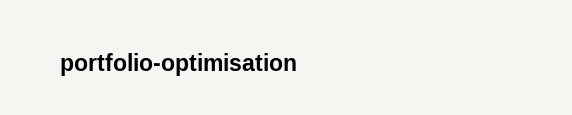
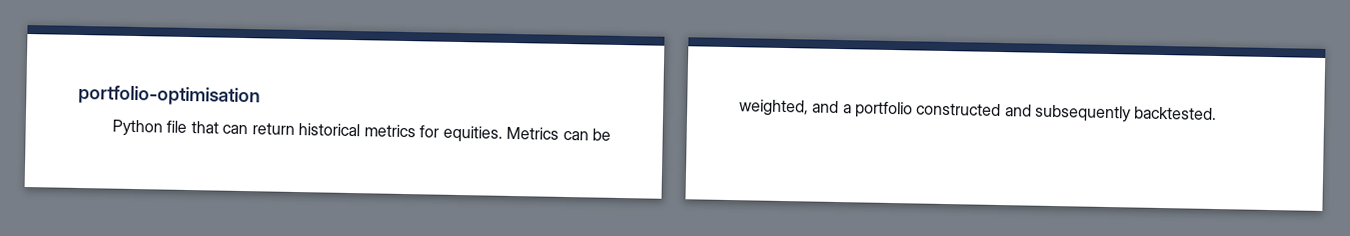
+ Python file that can return historical metrics for equities. Metrics can be weighted, and a portfolio constructed and subsequently backtested.

